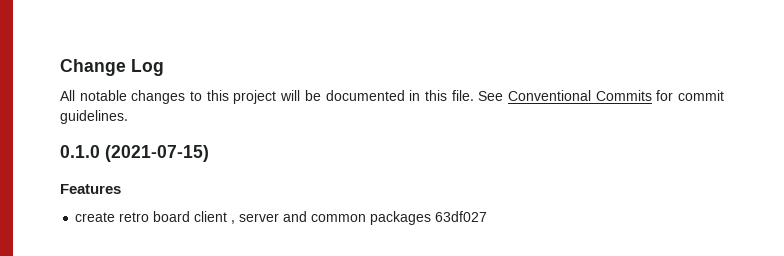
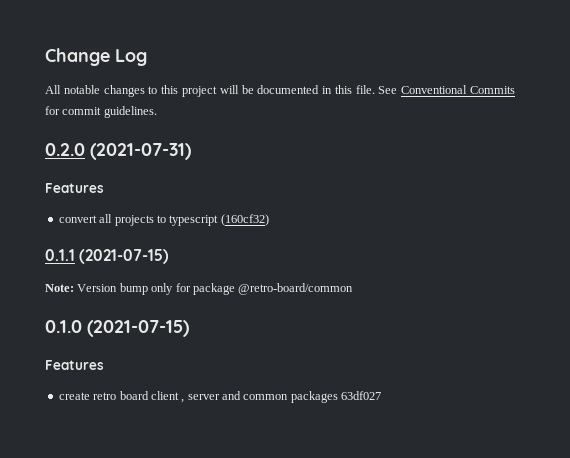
+ 0.2.0 (2021-07-31)
+ Features
+ convert all projects to typescript (160cf32)
+ 0.1.1 (2021-07-15)
+ Note: Version bump only for package @retro-board/common

